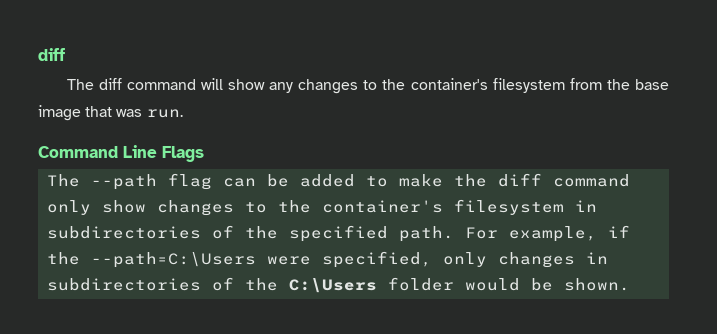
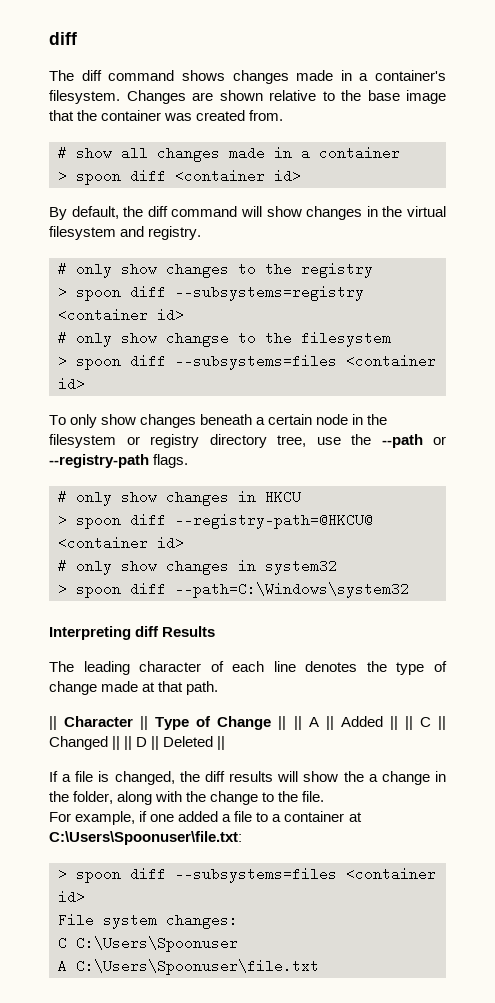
- The diff command will show any changes to the container's filesystem from the base image that was run.
- Command Line Flags
- The --path flag can be added to make the diff command only show changes to the container's filesystem in subdirectories of the specified path. For example, if the --path=C:\Users were specified, only changes in subdirectories of the C:\Users folder would be shown.
+ The diff command shows changes made in a container's filesystem. Changes are shown relative to the base image that the container was created from.
+ # show all changes made in a container
+ > spoon diff <container id>
+ By default, the diff command will show changes in the virtual filesystem and registry.
+ # only show changes to the registry
+ > spoon diff --subsystems=registry <container id>
+ # only show changse to the filesystem
+ > spoon diff --subsystems=files <container id>
+ To only show changes beneath a certain node in the filesystem or registry directory tree, use the --path or --registry-path flags.
+ # only show changes in HKCU
+ > spoon diff --registry-path=@HKCU@ <container id>
+ # only show changes in system32
+ > spoon diff --path=C:\Windows\system32
+ Interpreting diff Results
+ The leading character of each line denotes the type of change made at that path.
+ || Character || Type of Change || || A || Added || || C || Changed || || D || Deleted ||
+ If a file is changed, the diff results will show the a change in the folder, along with the change to the file.
+ For example, if one added a file to a container at C:\Users\Spoonuser\file.txt:
+ > spoon diff --subsystems=files <container id>
+ File system changes:
+ C C:\Users\Spoonuser
+ A C:\Users\Spoonuser\file.txt

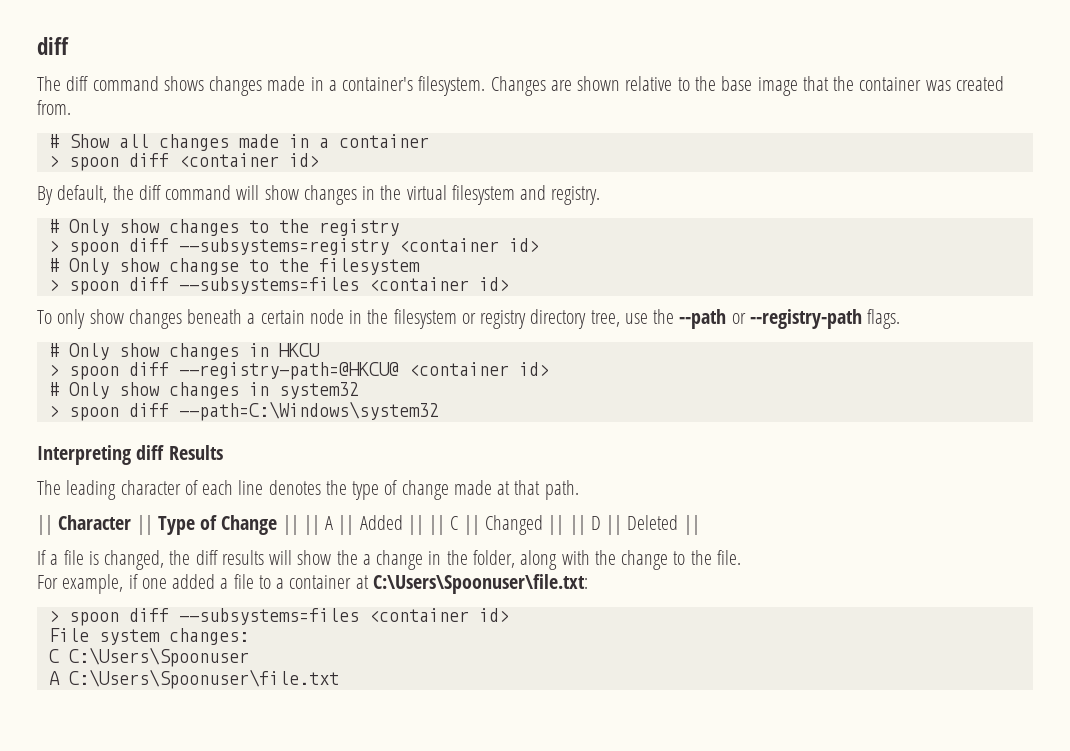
- # show all changes made in a container
+ # Show all changes made in a container
- # only show changes to the registry
+ # Only show changes to the registry
- # only show changse to the filesystem
+ # Only show changse to the filesystem
- # only show changes in HKCU
+ # Only show changes in HKCU
- # only show changes in system32
+ # Only show changes in system32

